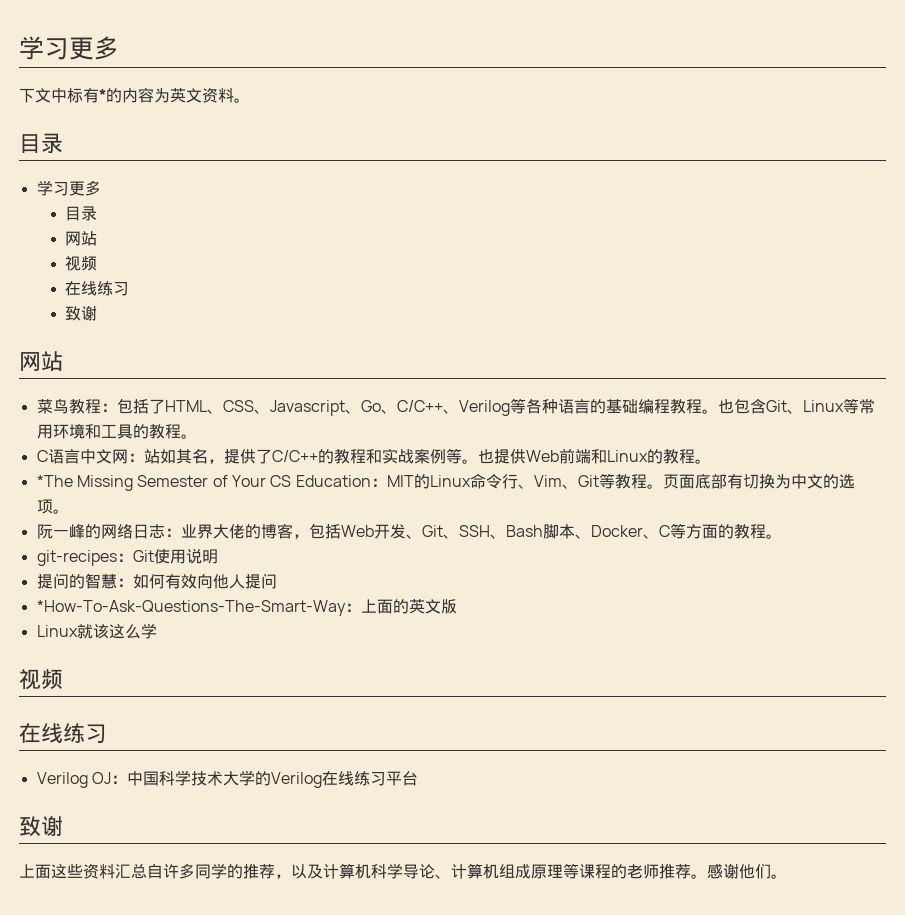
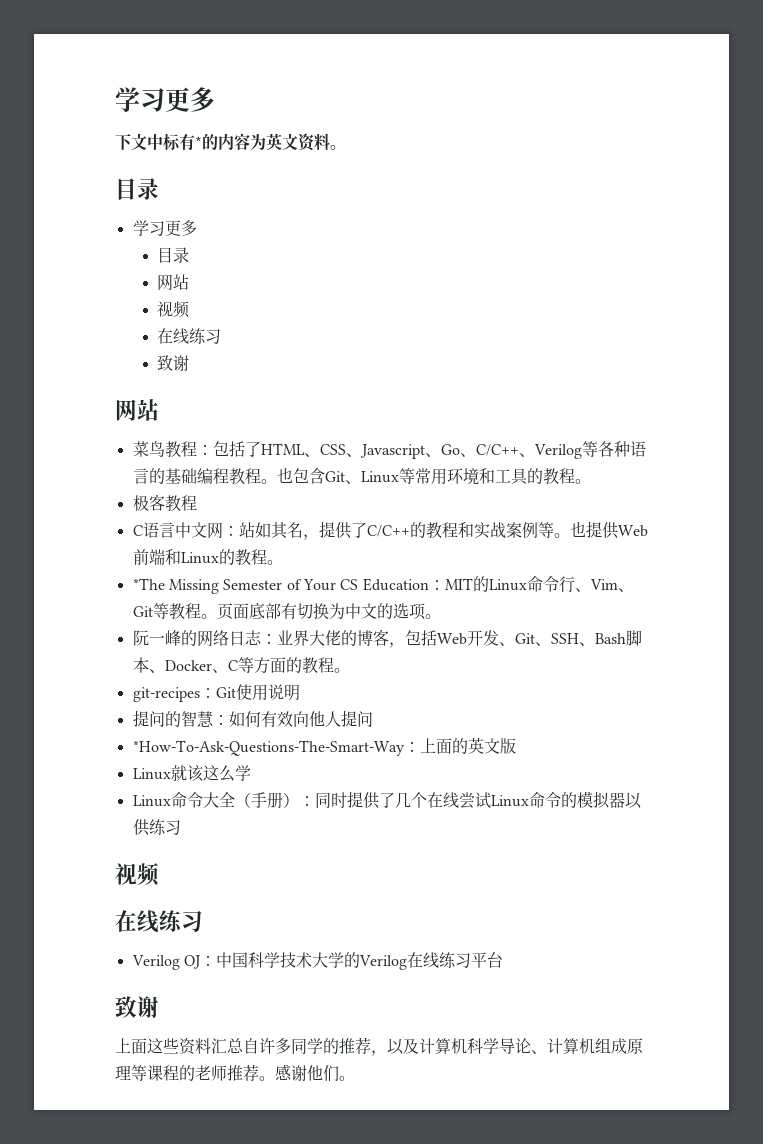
+ 极客教程
+ Linux命令大全（手册）：同时提供了几个在线尝试Linux命令的模拟器以供练习

